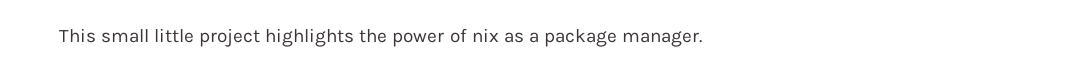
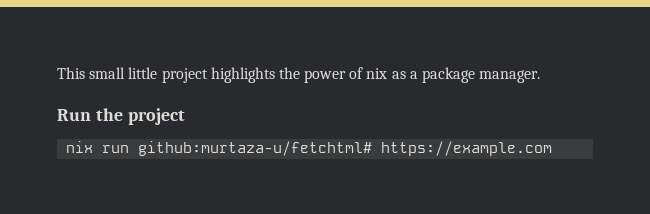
+ Run the project
+ nix run github:murtaza-u/fetchtml# https://example.com

